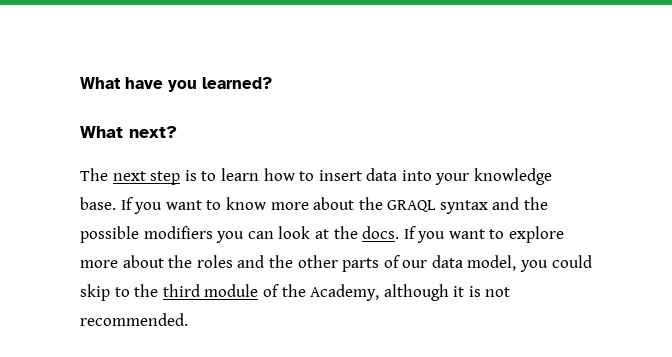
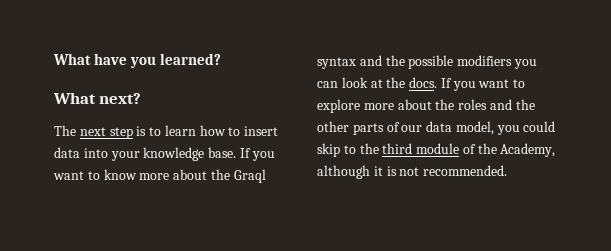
- If you want to know more about the GRAQL syntax and the possible modifiers you can look at the docs.
+ If you want to know more about the Graql syntax and the possible modifiers you can look at the docs.

